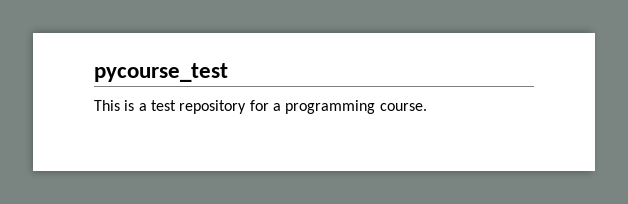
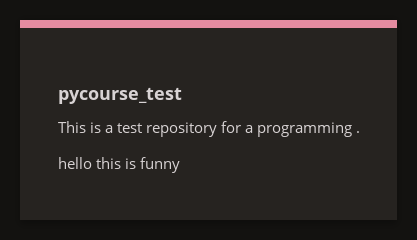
- This is a test repository for a programming course.
+ This is a test repository for a programming .
+ hello this is funny

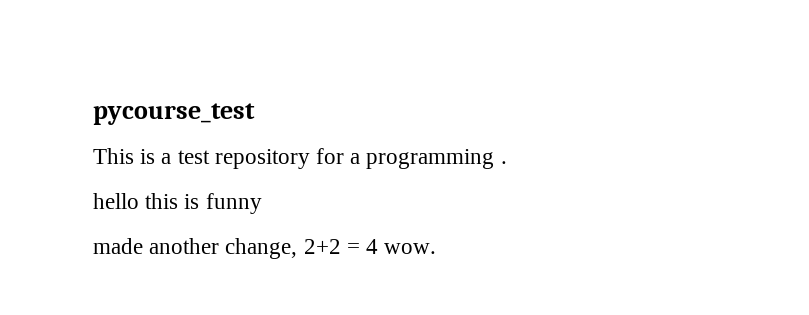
+ made another change, 2+2 = 4 wow.

